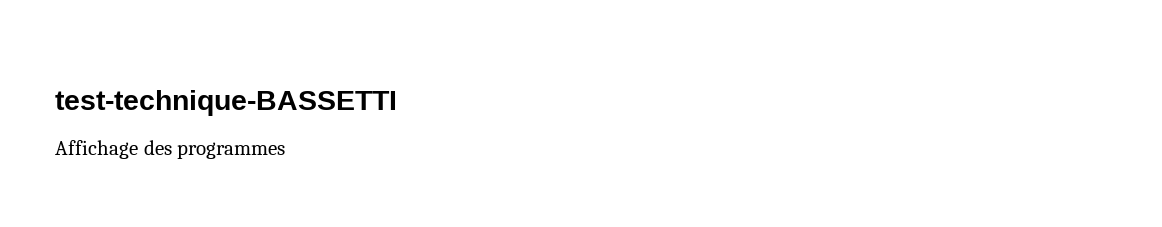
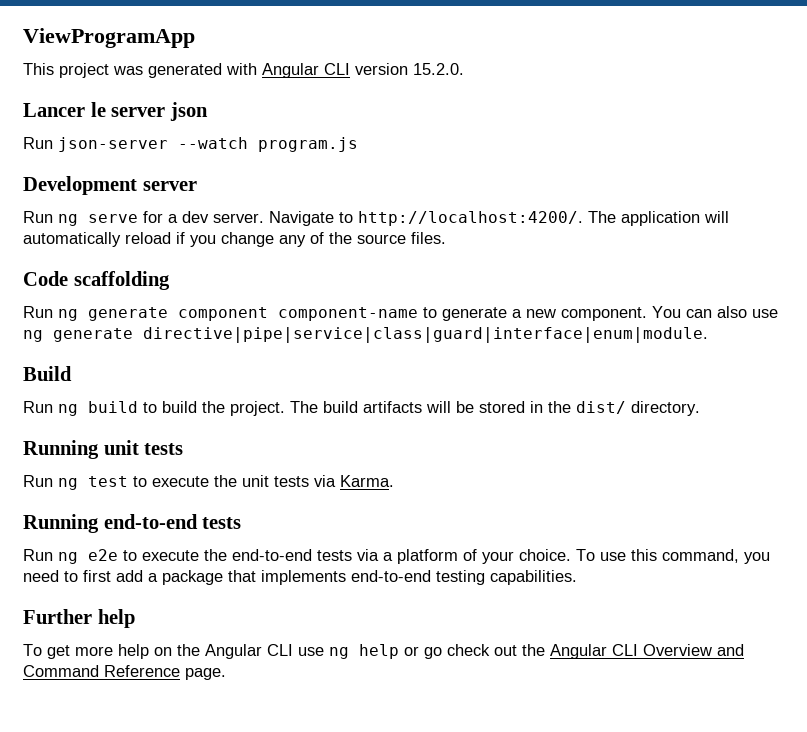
- test-technique-BASSETTI
- Affichage des programmes
+ ViewProgramApp
+ This project was generated with Angular CLI version 15.2.0.
+ Lancer le server json
+ Run json-server --watch program.js
+ Development server
+ Run ng serve for a dev server. Navigate to http://localhost:4200/. The application will automatically reload if you change any of the source files.
+ Code scaffolding
+ Run ng generate component component-name to generate a new component. You can also use ng generate directive|pipe|service|class|guard|interface|enum|module.
+ Build
+ Run ng build to build the project. The build artifacts will be stored in the dist/ directory.
+ Running unit tests
+ Run ng test to execute the unit tests via Karma.
+ Running end-to-end tests
+ Run ng e2e to execute the end-to-end tests via a platform of your choice. To use this command, you need to first add a package that implements end-to-end testing capabilities.
+ Further help
+ To get more help on the Angular CLI use ng help or go check out the Angular CLI Overview and Command Reference page.

